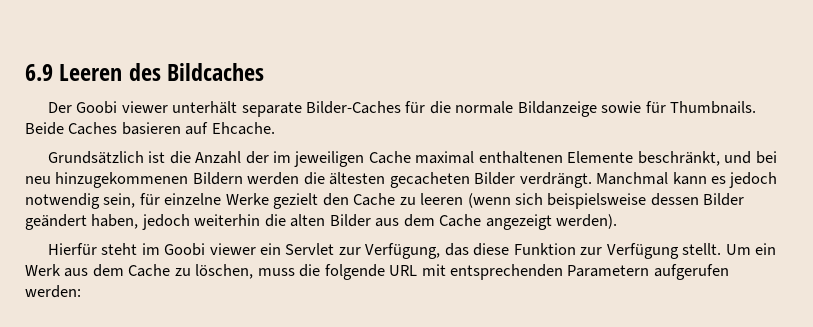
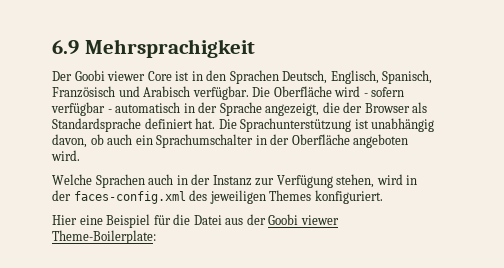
- 6.9 Leeren des Bildcaches
+ 6.9 Mehrsprachigkeit
- Der Goobi viewer unterhält separate Bilder-Caches für die normale Bildanzeige sowie für Thumbnails. Beide Caches basieren auf Ehcache.
- Grundsätzlich ist die Anzahl der im jeweiligen Cache maximal enthaltenen Elemente beschränkt, und bei neu hinzugekommenen Bildern werden die ältesten gecacheten Bilder verdrängt. Manchmal kann es jedoch notwendig sein, für einzelne Werke gezielt den Cache zu leeren (wenn sich beispielsweise dessen Bilder geändert haben, jedoch weiterhin die alten Bilder aus dem Cache angezeigt werden).
- Hierfür steht im Goobi viewer ein Servlet zur Verfügung, das diese Funktion zur Verfügung stellt. Um ein Werk aus dem Cache zu löschen, muss die folgende URL mit entsprechenden Parametern aufgerufen werden:
+ Der Goobi viewer Core ist in den Sprachen Deutsch, Englisch, Spanisch, Französisch und Arabisch verfügbar. Die Oberfläche wird - sofern verfügbar - automatisch in der Sprache angezeigt, die der Browser als Standardsprache definiert hat. Die Sprachunterstützung ist unabhängig davon, ob auch ein Sprachumschalter in der Oberfläche angeboten wird.
+ Welche Sprachen auch in der Instanz zur Verfügung stehen, wird in der faces-config.xml des jeweiligen Themes konfiguriert.
+ Hier eine Beispiel für die Datei aus der Goobi viewer Theme-Boilerplate:

